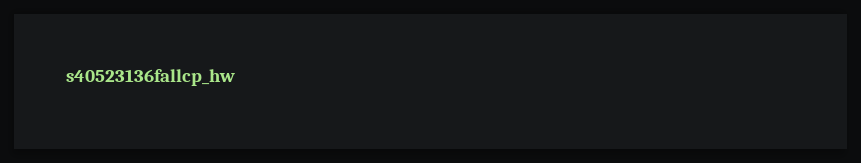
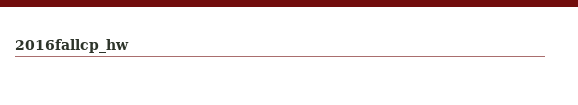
- s40523136fallcp_hw
+ 2016fallcp_hw

